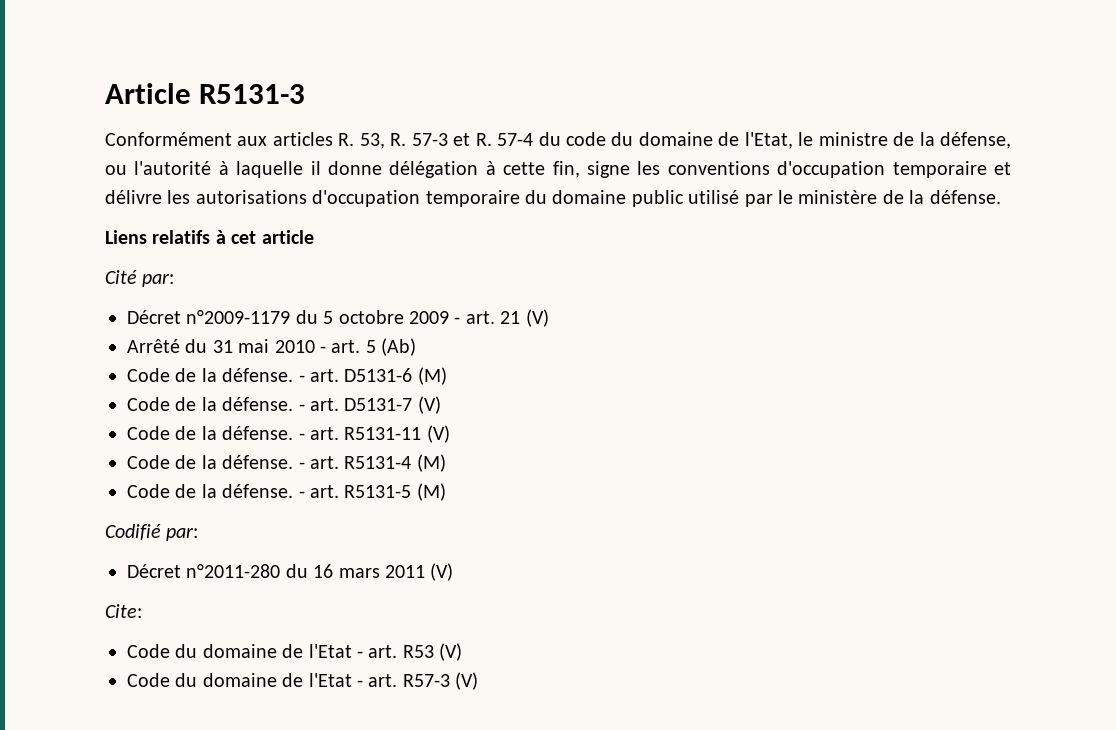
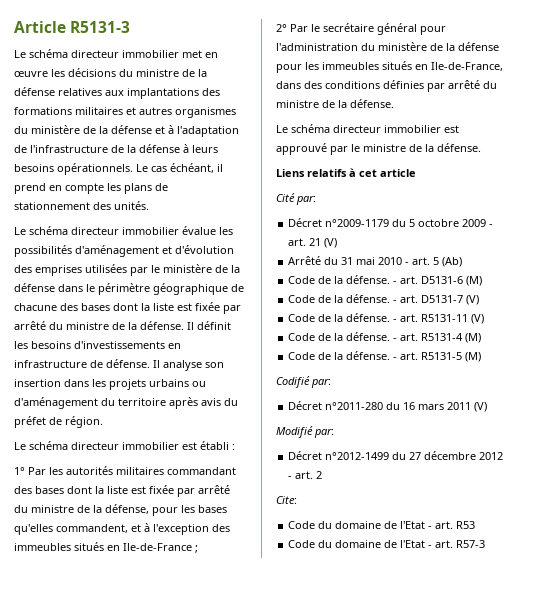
- Conformément aux articles R. 53, R. 57-3 et R. 57-4 du code du domaine de l'Etat, le ministre de la défense, ou l'autorité à laquelle il donne délégation à cette fin, signe les conventions d'occupation temporaire et délivre les autorisations d'occupation temporaire du domaine public utilisé par le ministère de la défense.
+ Le schéma directeur immobilier met en œuvre les décisions du ministre de la défense relatives aux implantations des formations militaires et autres organismes du ministère de la défense et à l'adaptation de l'infrastructure de la défense à leurs besoins opérationnels. Le cas échéant, il prend en compte les plans de stationnement des unités.
+ Le schéma directeur immobilier évalue les possibilités d'aménagement et d'évolution des emprises utilisées par le ministère de la défense dans le périmètre géographique de chacune des bases dont la liste est fixée par arrêté du ministre de la défense. Il définit les besoins d'investissements en infrastructure de défense. Il analyse son insertion dans les projets urbains ou d'aménagement du territoire après avis du préfet de région.
+ Le schéma directeur immobilier est établi :
+ 1° Par les autorités militaires commandant des bases dont la liste est fixée par arrêté du ministre de la défense, pour les bases qu'elles commandent, et à l'exception des immeubles situés en Ile-de-France ;
+ 2° Par le secrétaire général pour l'administration du ministère de la défense pour les immeubles situés en Ile-de-France, dans des conditions définies par arrêté du ministre de la défense.
+ Le schéma directeur immobilier est approuvé par le ministre de la défense.
+ Modifié par:
+ Décret n°2012-1499 du 27 décembre 2012 - art. 2
- Code du domaine de l'Etat - art. R53 (V)
+ Code du domaine de l'Etat - art. R53
- Code du domaine de l'Etat - art. R57-3 (V)
+ Code du domaine de l'Etat - art. R57-3

